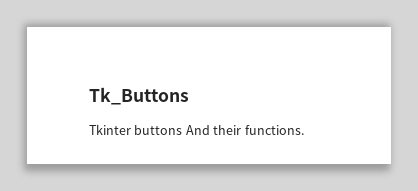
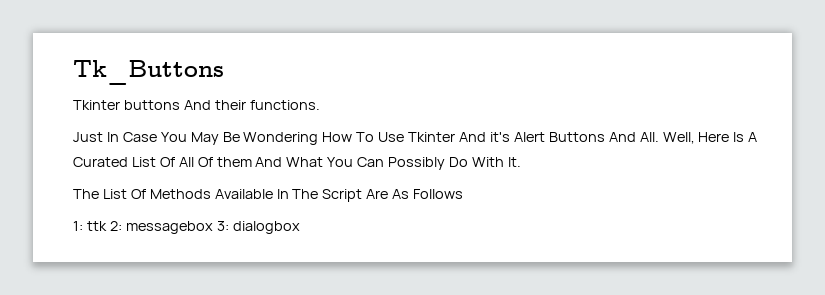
+ Just In Case You May Be Wondering How To Use Tkinter And it's Alert Buttons And All. Well, Here Is A Curated List Of All Of them And What You Can Possibly Do With It.
+ The List Of Methods Available In The Script Are As Follows
+ 1: ttk 2: messagebox 3: dialogbox

